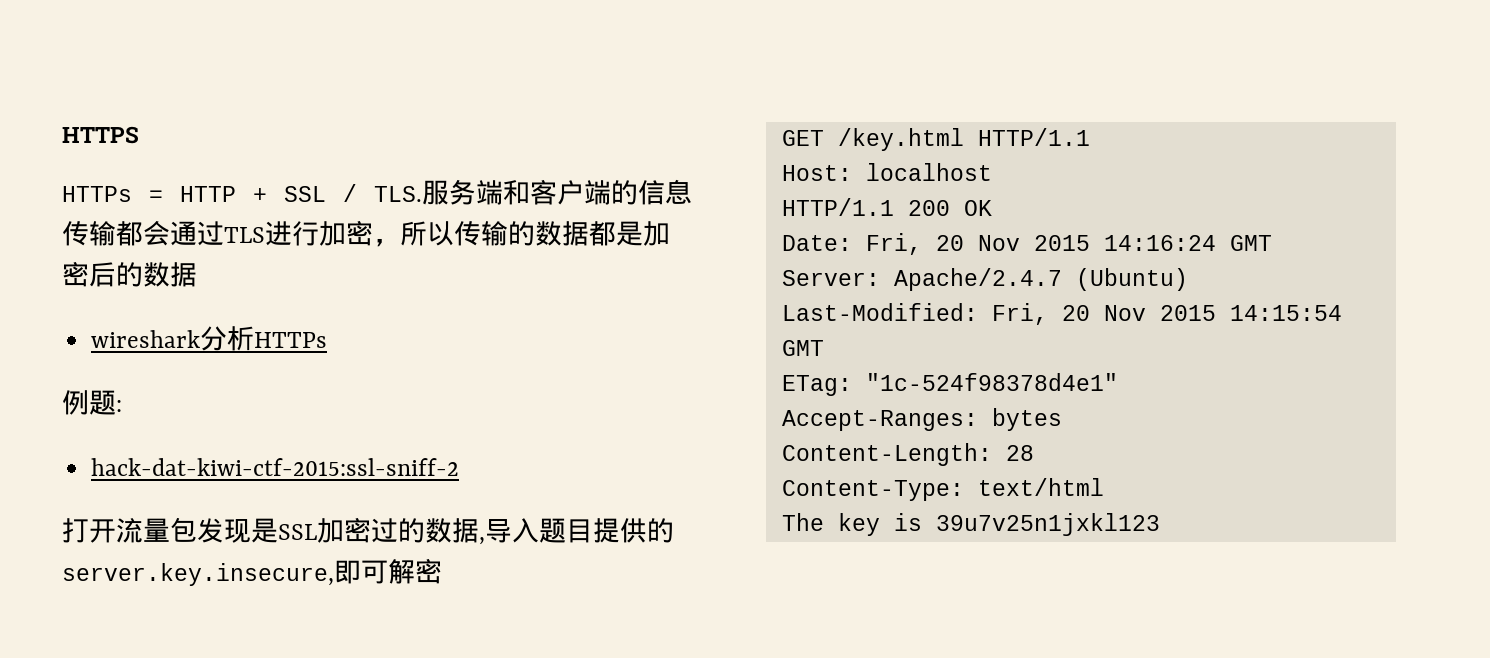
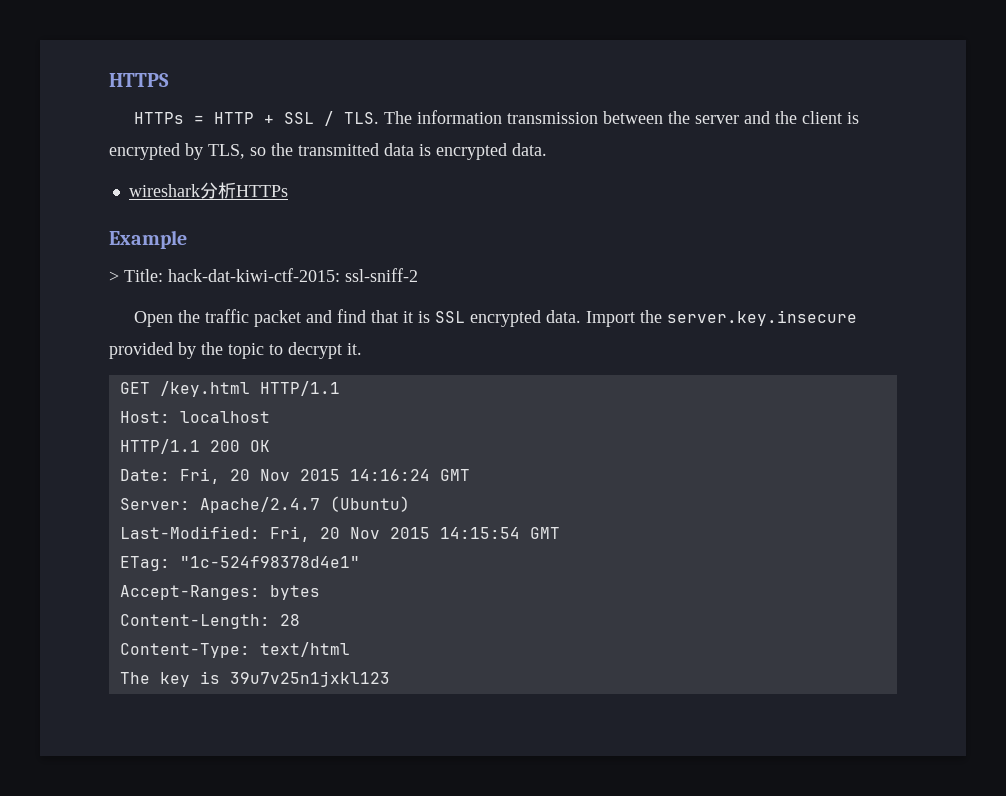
- HTTPs = HTTP + SSL / TLS.服务端和客户端的信息传输都会通过TLS进行加密，所以传输的数据都是加密后的数据
+ HTTPs = HTTP + SSL / TLS. The information transmission between the server and the client is encrypted by TLS, so the transmitted data is encrypted data.
  wireshark分析HTTPs
- 例题:
- hack-dat-kiwi-ctf-2015:ssl-sniff-2
- 打开流量包发现是SSL加密过的数据,导入题目提供的server.key.insecure,即可解密
+ Example
+ > Title: hack-dat-kiwi-ctf-2015: ssl-sniff-2
+ Open the traffic packet and find that it is SSL encrypted data. Import the server.key.insecure provided by the topic to decrypt it.

